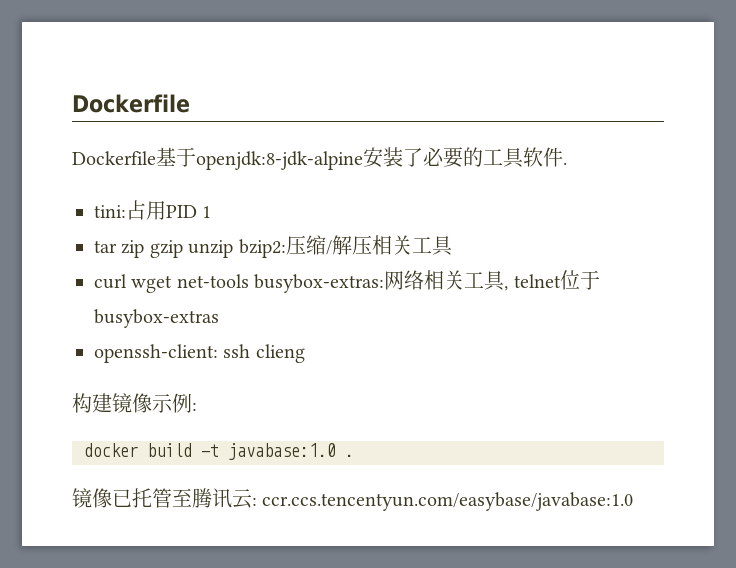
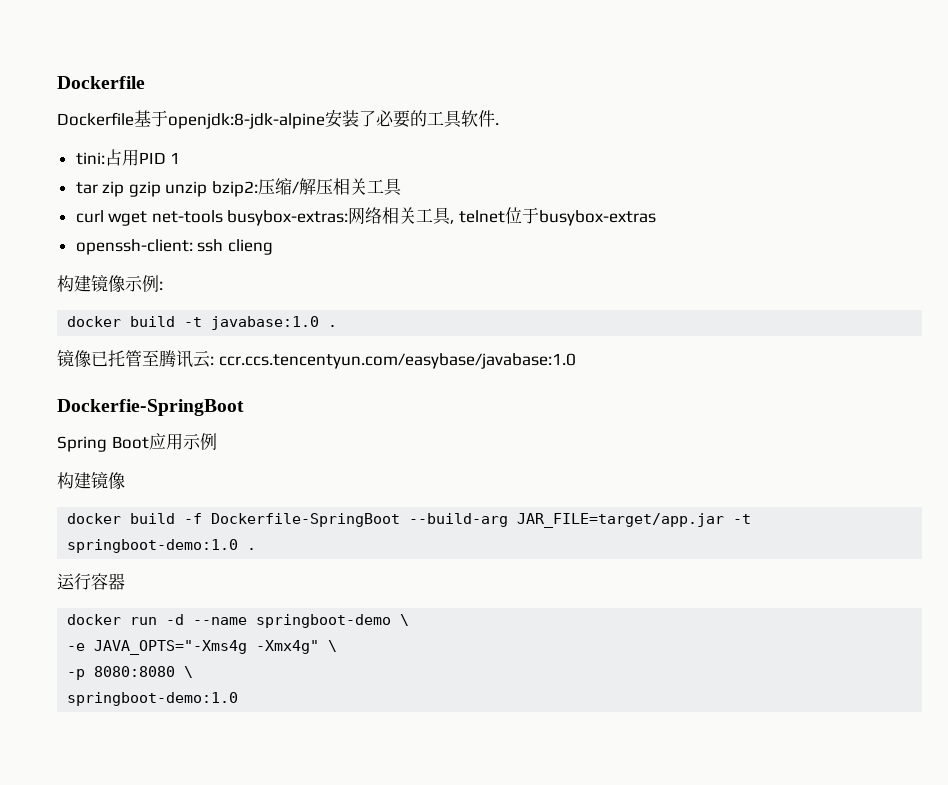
+ Dockerfie-SpringBoot
+ Spring Boot应用示例
+ 构建镜像
+ docker build -f Dockerfile-SpringBoot --build-arg JAR_FILE=target/app.jar -t springboot-demo:1.0 .
+ 运行容器
+ docker run -d --name springboot-demo \
+ -e JAVA_OPTS="-Xms4g -Xmx4g" \
+ -p 8080:8080 \
+ springboot-demo:1.0

